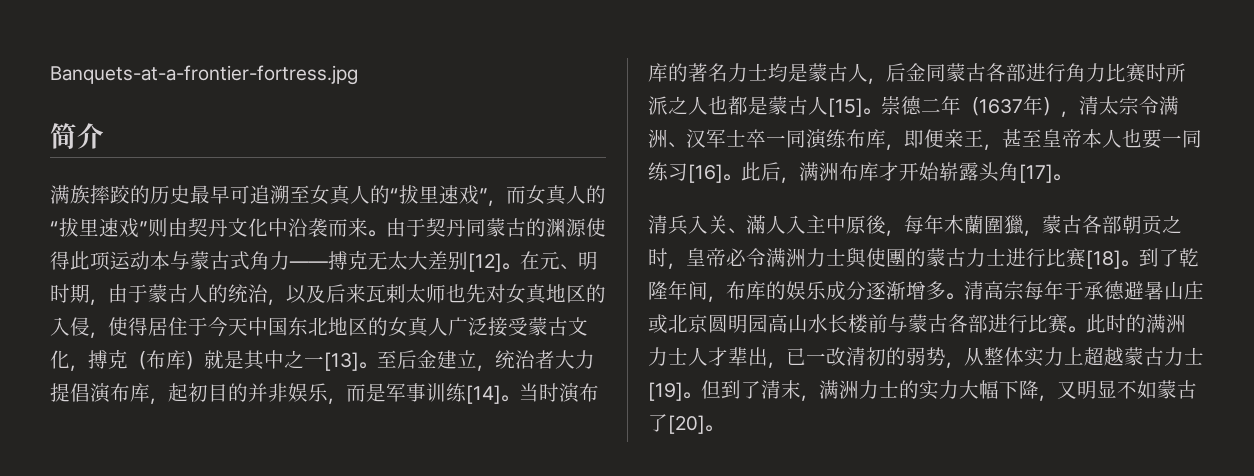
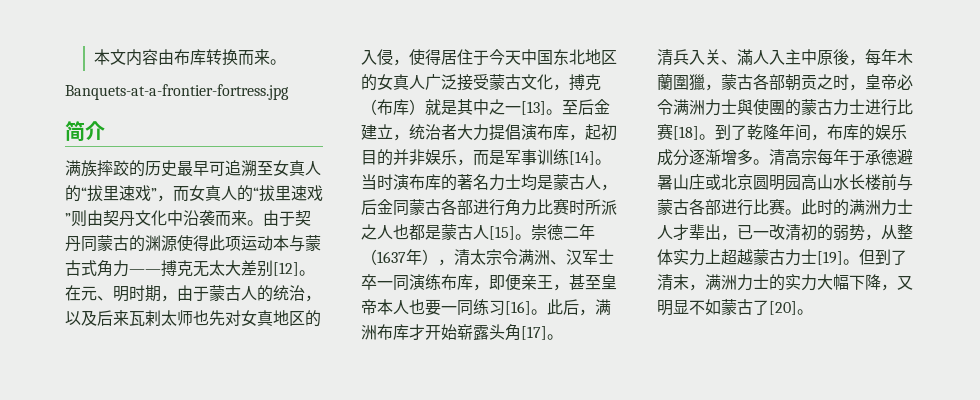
+ 本文内容由布库转换而来。

